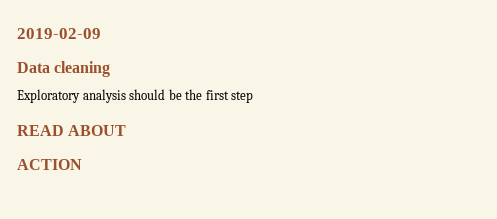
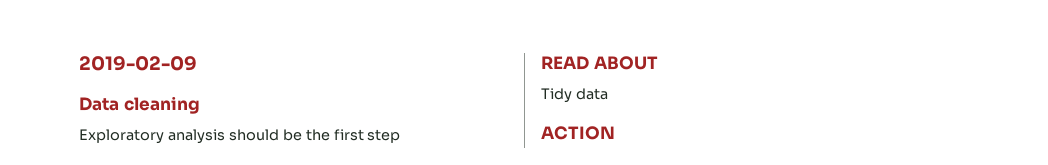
+ Tidy data

